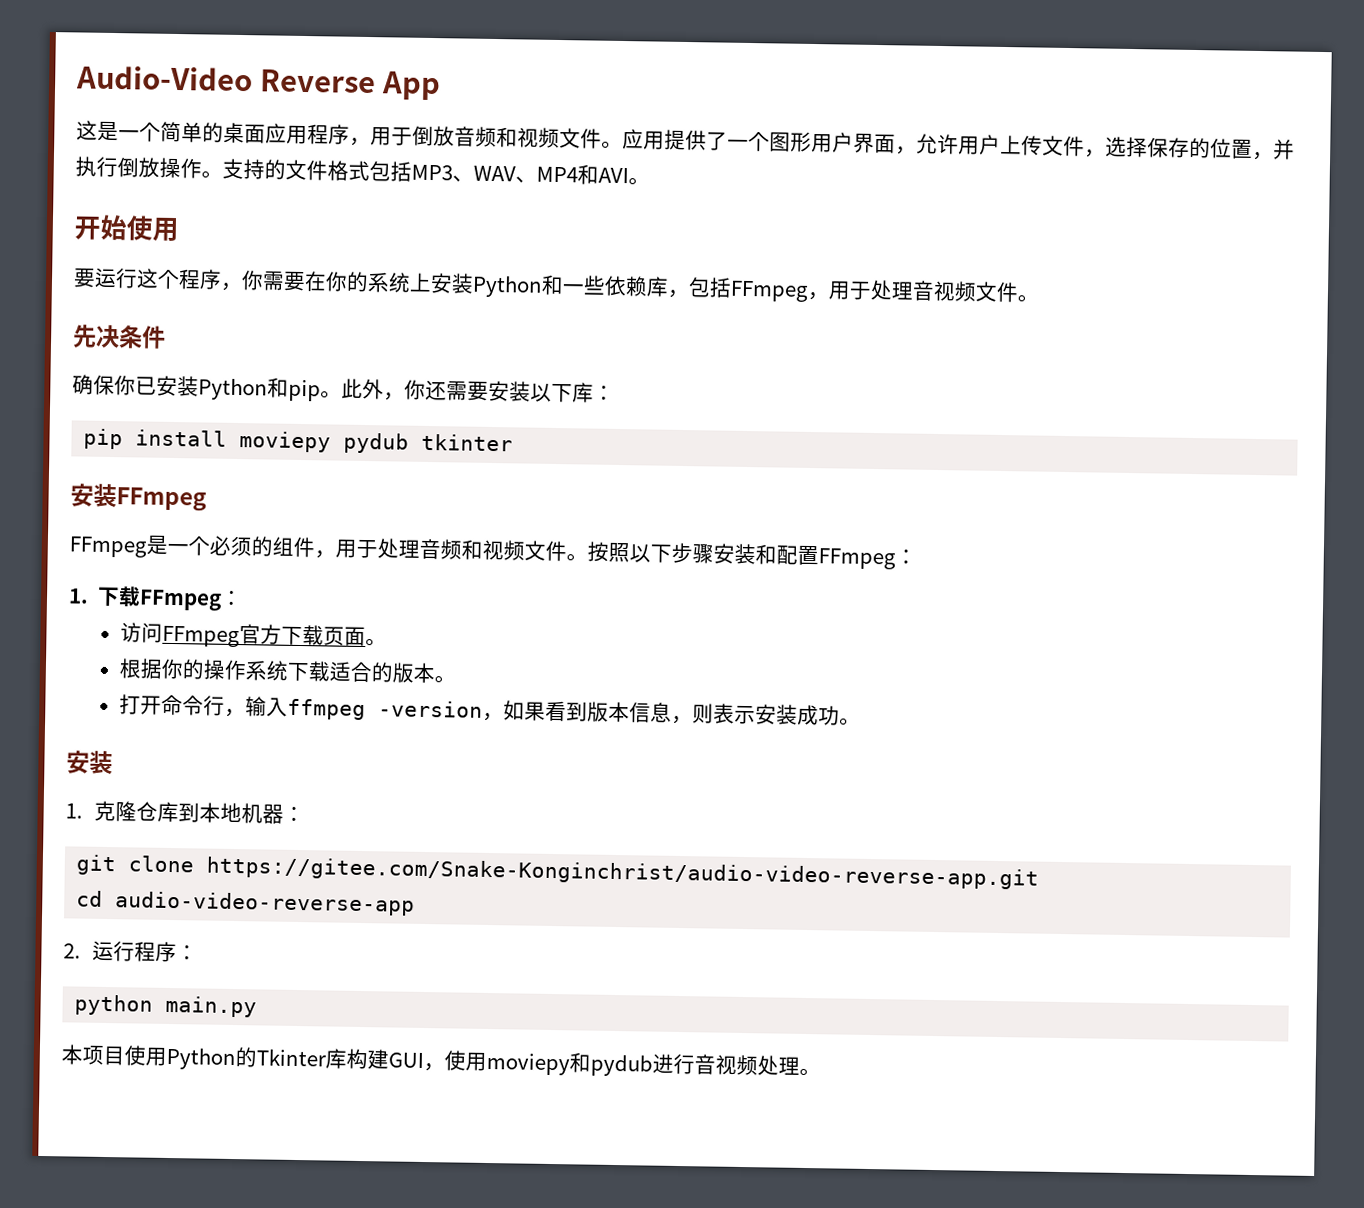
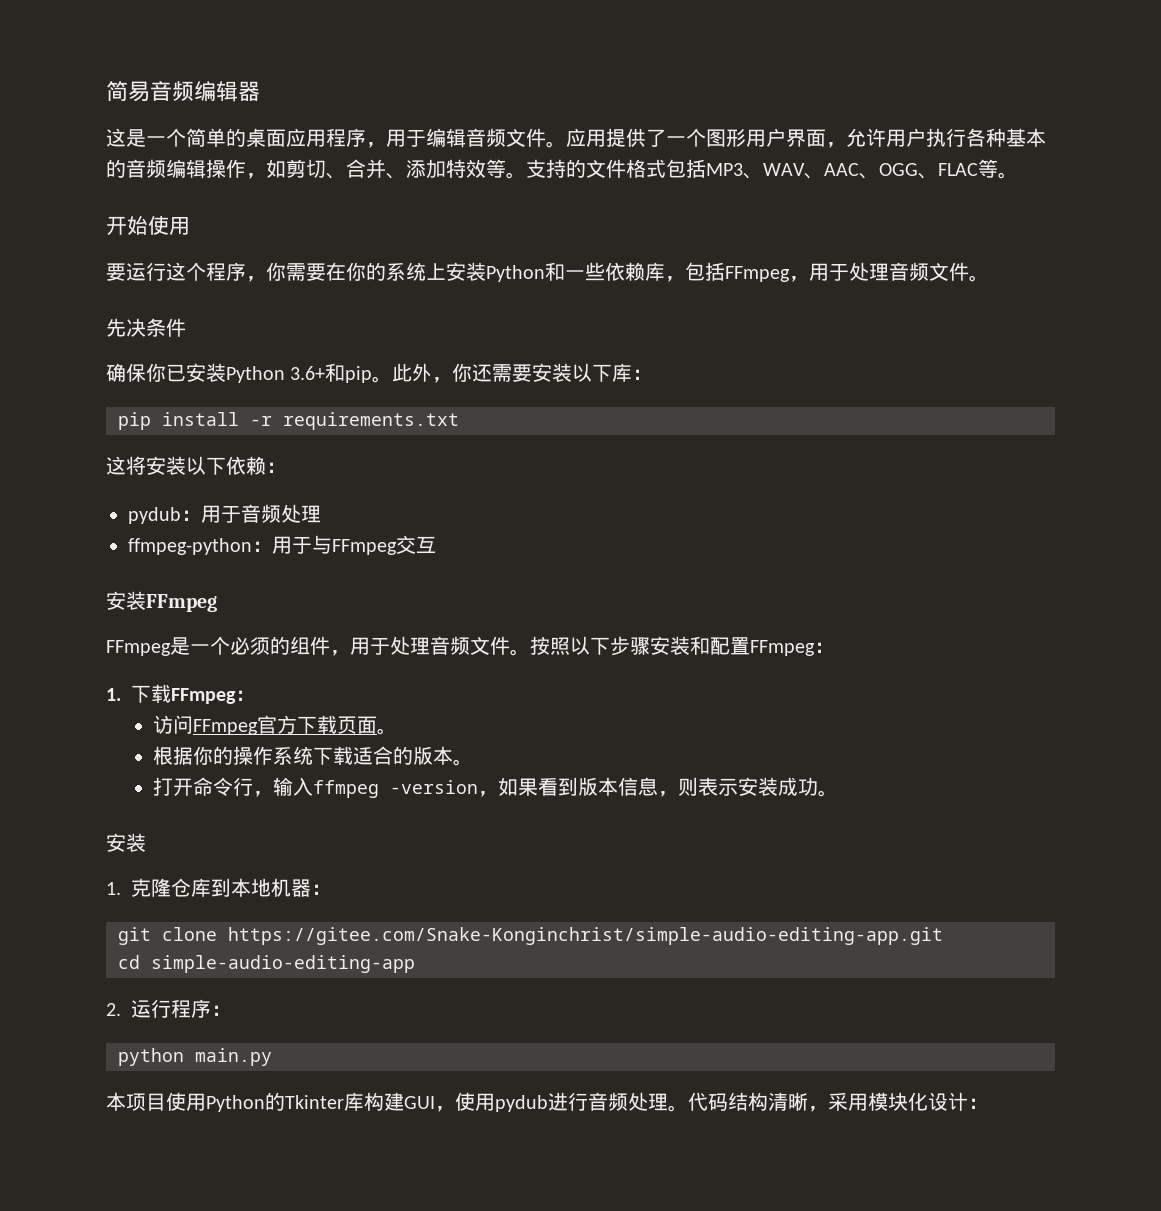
- Audio-Video Reverse App
+ 简易音频编辑器
- 这是一个简单的桌面应用程序，用于倒放音频和视频文件。
+ 这是一个简单的桌面应用程序，用于编辑音频文件。
- 应用提供了一个图形用户界面，允许用户上传文件，选择保存的位置，并执行倒放操作。
+ 应用提供了一个图形用户界面，允许用户执行各种基本的音频编辑操作，如剪切、合并、添加特效等。
- 支持的文件格式包括MP3、WAV、MP4和AVI。
+ 支持的文件格式包括MP3、WAV、AAC、OGG、FLAC等。
- 要运行这个程序，你需要在你的系统上安装Python和一些依赖库，包括FFmpeg，用于处理音视频文件。
+ 要运行这个程序，你需要在你的系统上安装Python和一些依赖库，包括FFmpeg，用于处理音频文件。
- 确保你已安装Python和pip。
+ 确保你已安装Python 3.6+和pip。
- pip install moviepy pydub tkinter
+ pip install -r requirements.txt
+ 这将安装以下依赖：
+ pydub：用于音频处理
+ ffmpeg-python：用于与FFmpeg交互
- FFmpeg是一个必须的组件，用于处理音频和视频文件。
+ FFmpeg是一个必须的组件，用于处理音频文件。
- git clone https://gitee.com/Snake-Konginchrist/audio-video-reverse-app.git
+ git clone https://gitee.com/Snake-Konginchrist/simple-audio-editing-app.git
- cd audio-video-reverse-app
+ cd simple-audio-editing-app
- 本项目使用Python的Tkinter库构建GUI，使用moviepy和pydub进行音视频处理。
+ 本项目使用Python的Tkinter库构建GUI，使用pydub进行音频处理。
+ 代码结构清晰，采用模块化设计：

